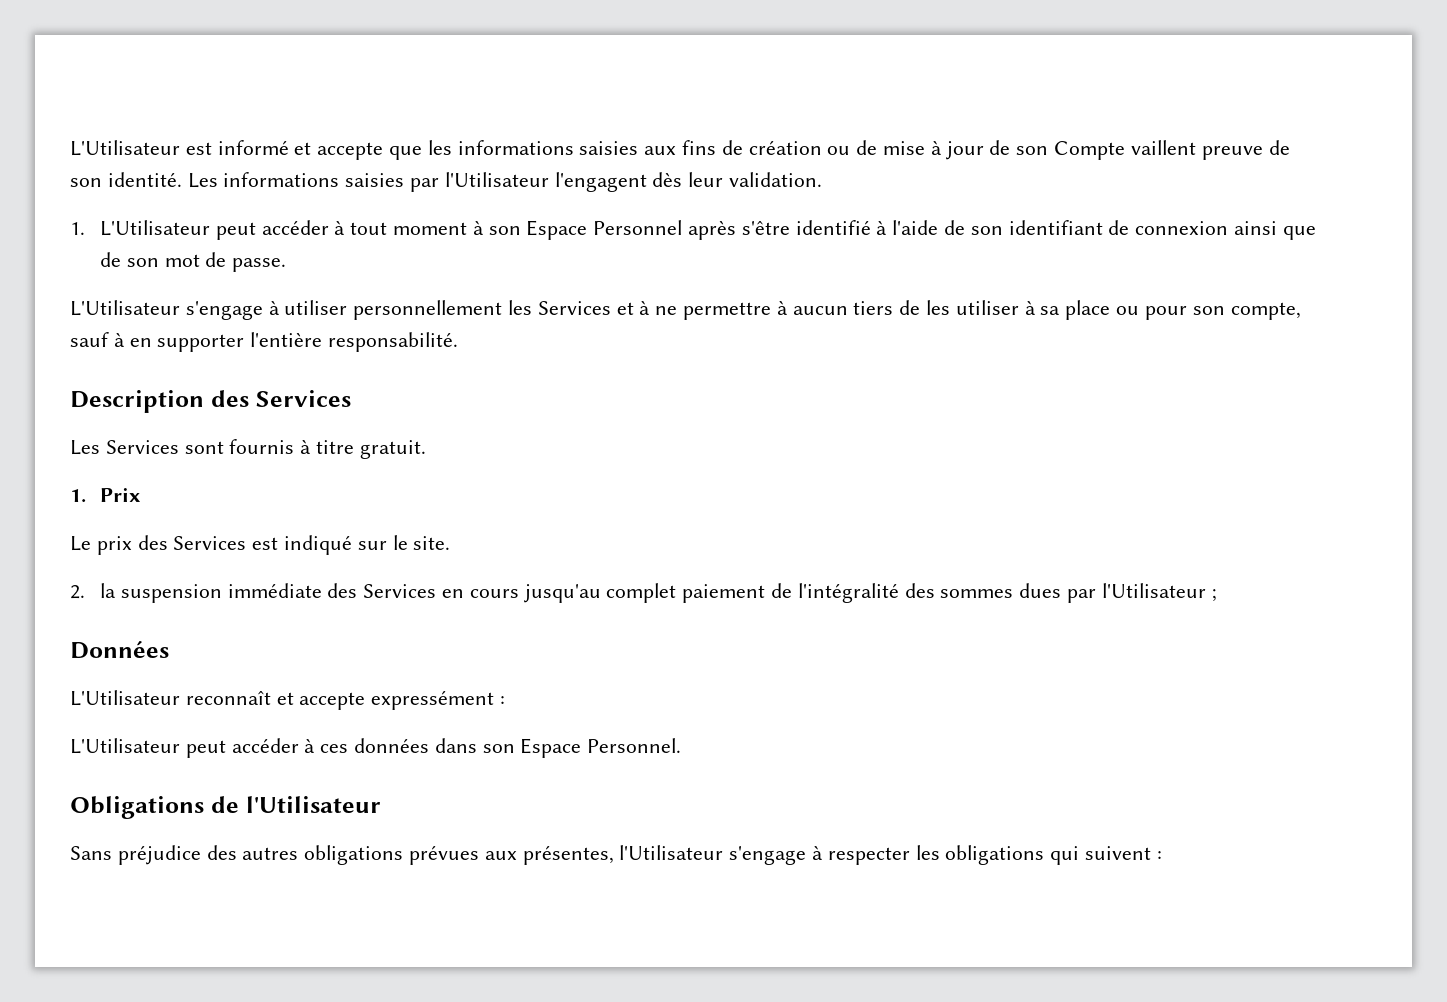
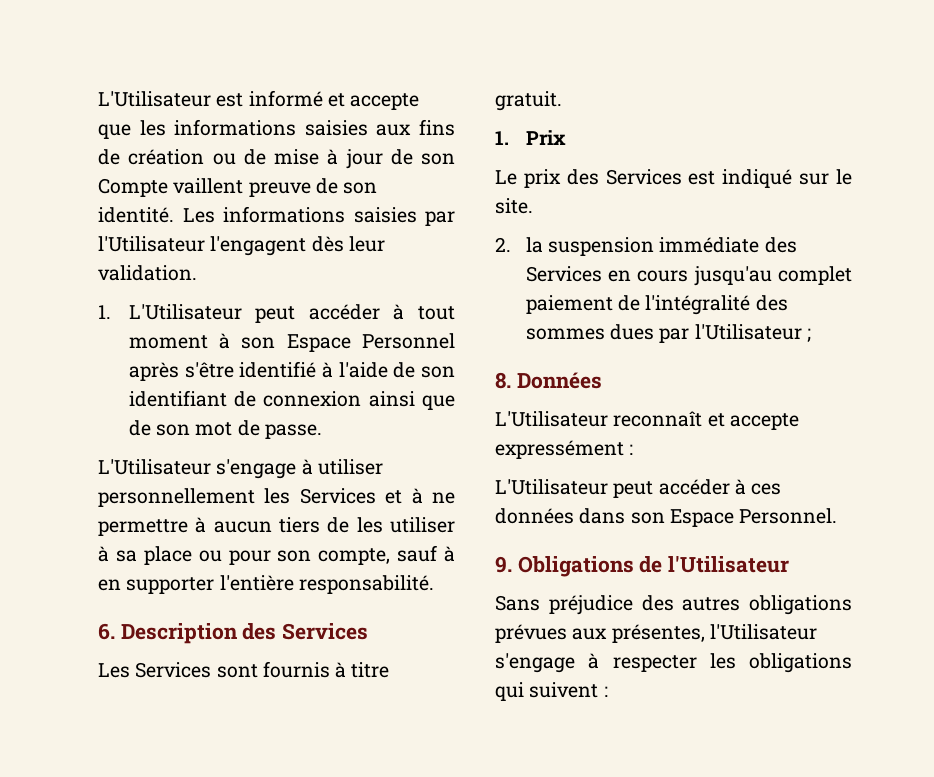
- Description des Services
+ 6. Description des Services
- Données
+ 8. Données
- Obligations de l'Utilisateur
+ 9. Obligations de l'Utilisateur

